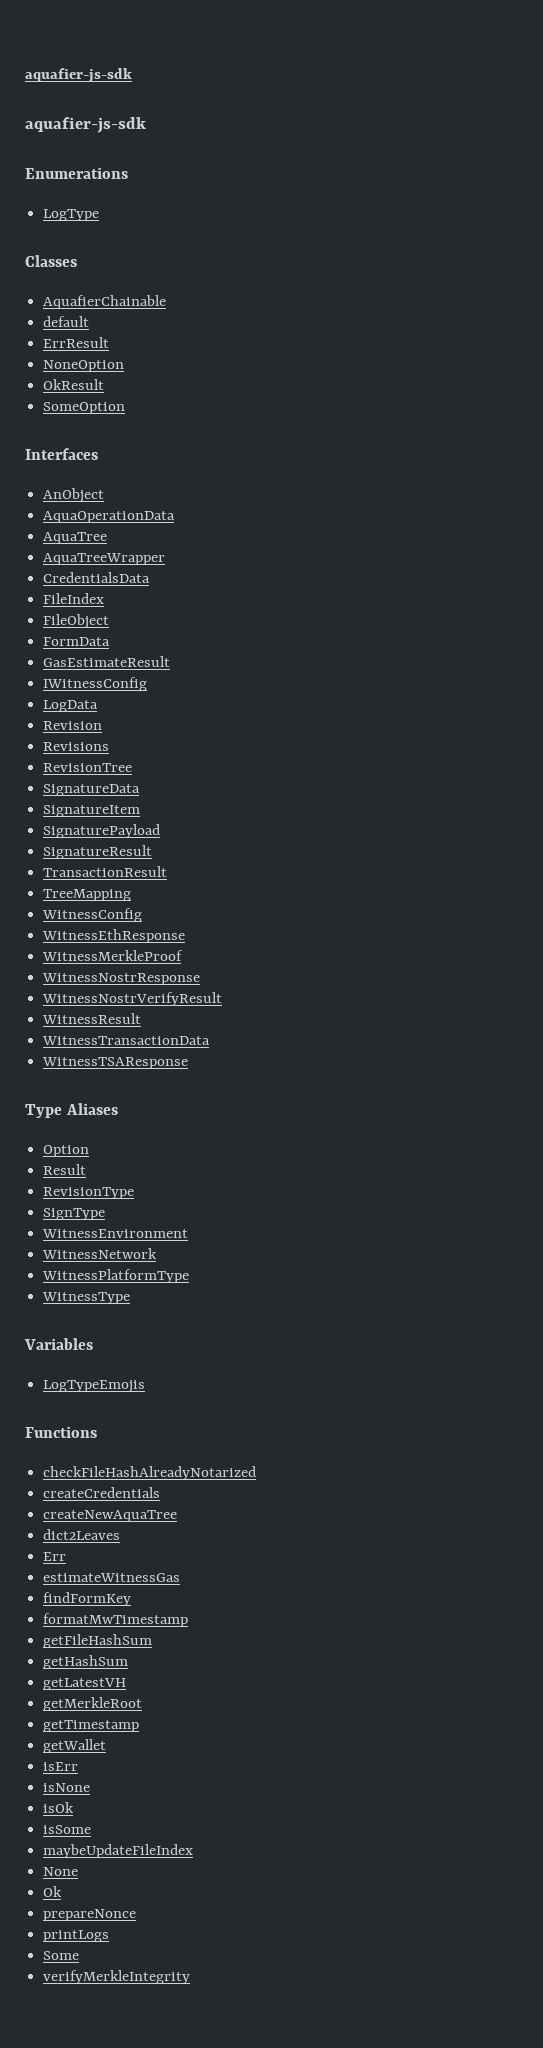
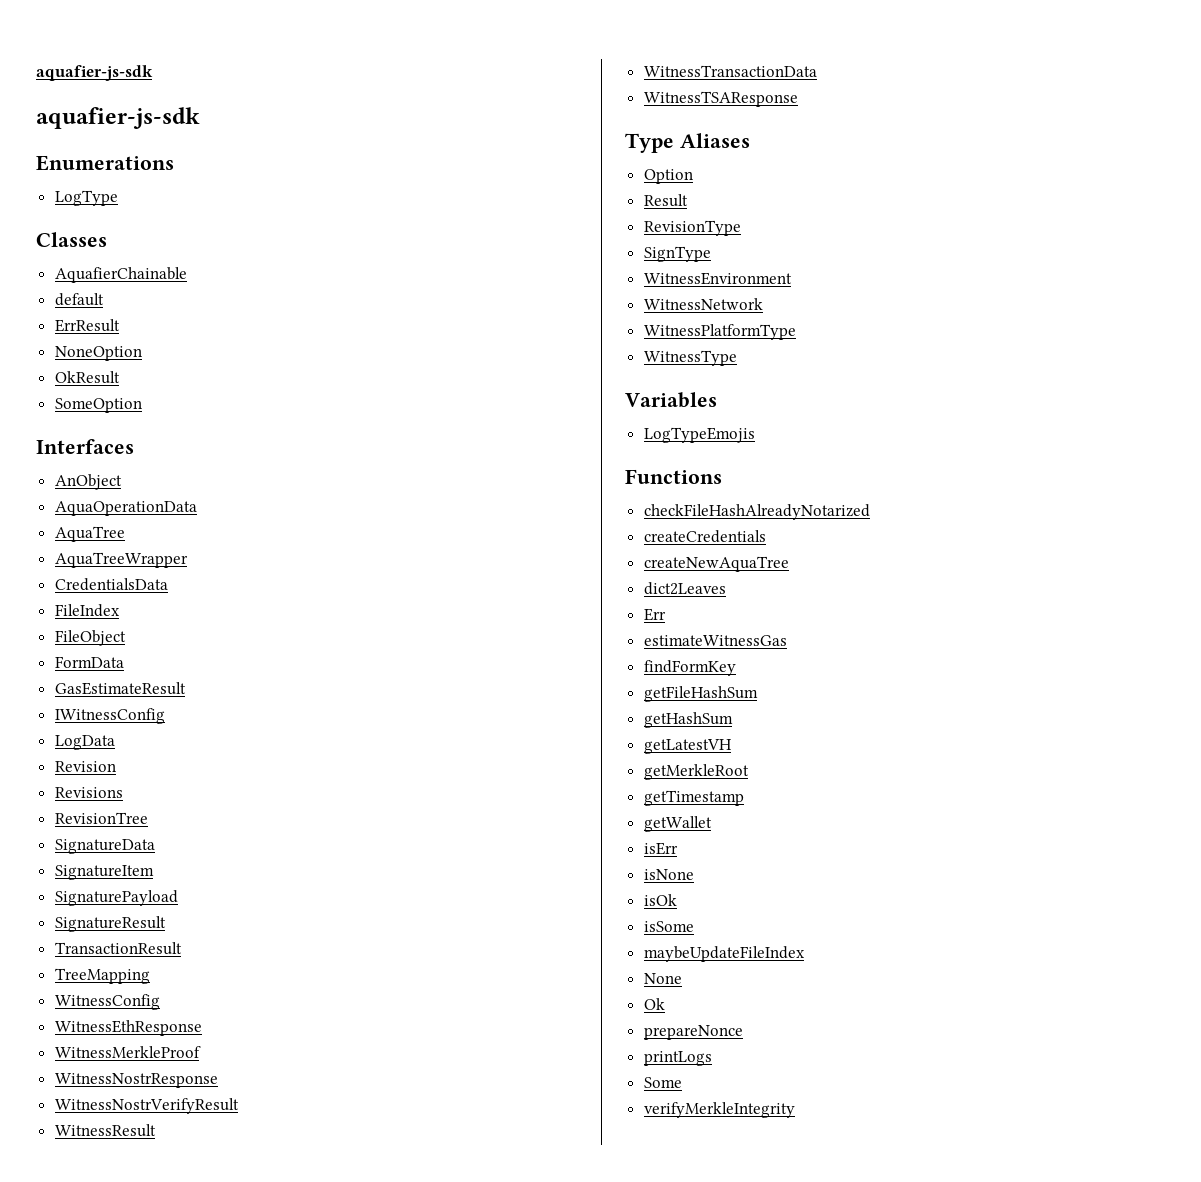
- formatMwTimestamp

